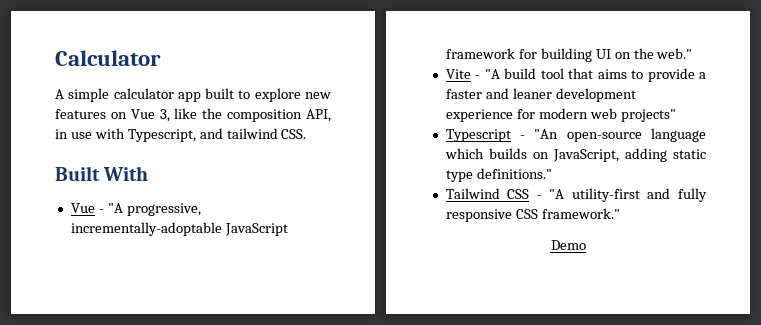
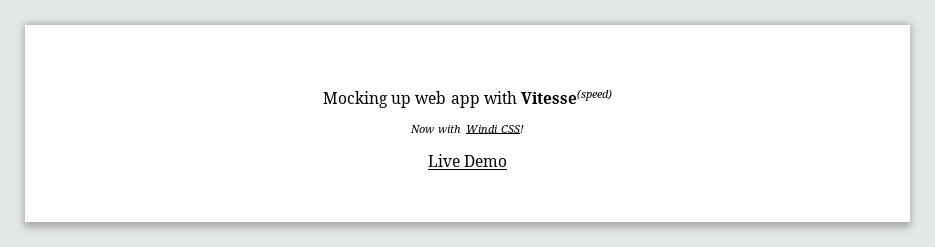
- Calculator
- A simple calculator app built to explore new features on Vue 3, like the composition API, in use with Typescript, and tailwind CSS.
- Built With
- Vue - "A progressive, incrementally-adoptable JavaScript framework for building UI on the web."
- Vite - "A build tool that aims to provide a faster and leaner development experience for modern web projects"
- Typescript - "An open-source language which builds on JavaScript, adding static type definitions."
- Tailwind CSS - "A utility-first and fully responsive CSS framework."
- Demo
+ Mocking up web app with Vitesse(speed)
+ Now with Windi CSS!
+ Live Demo

